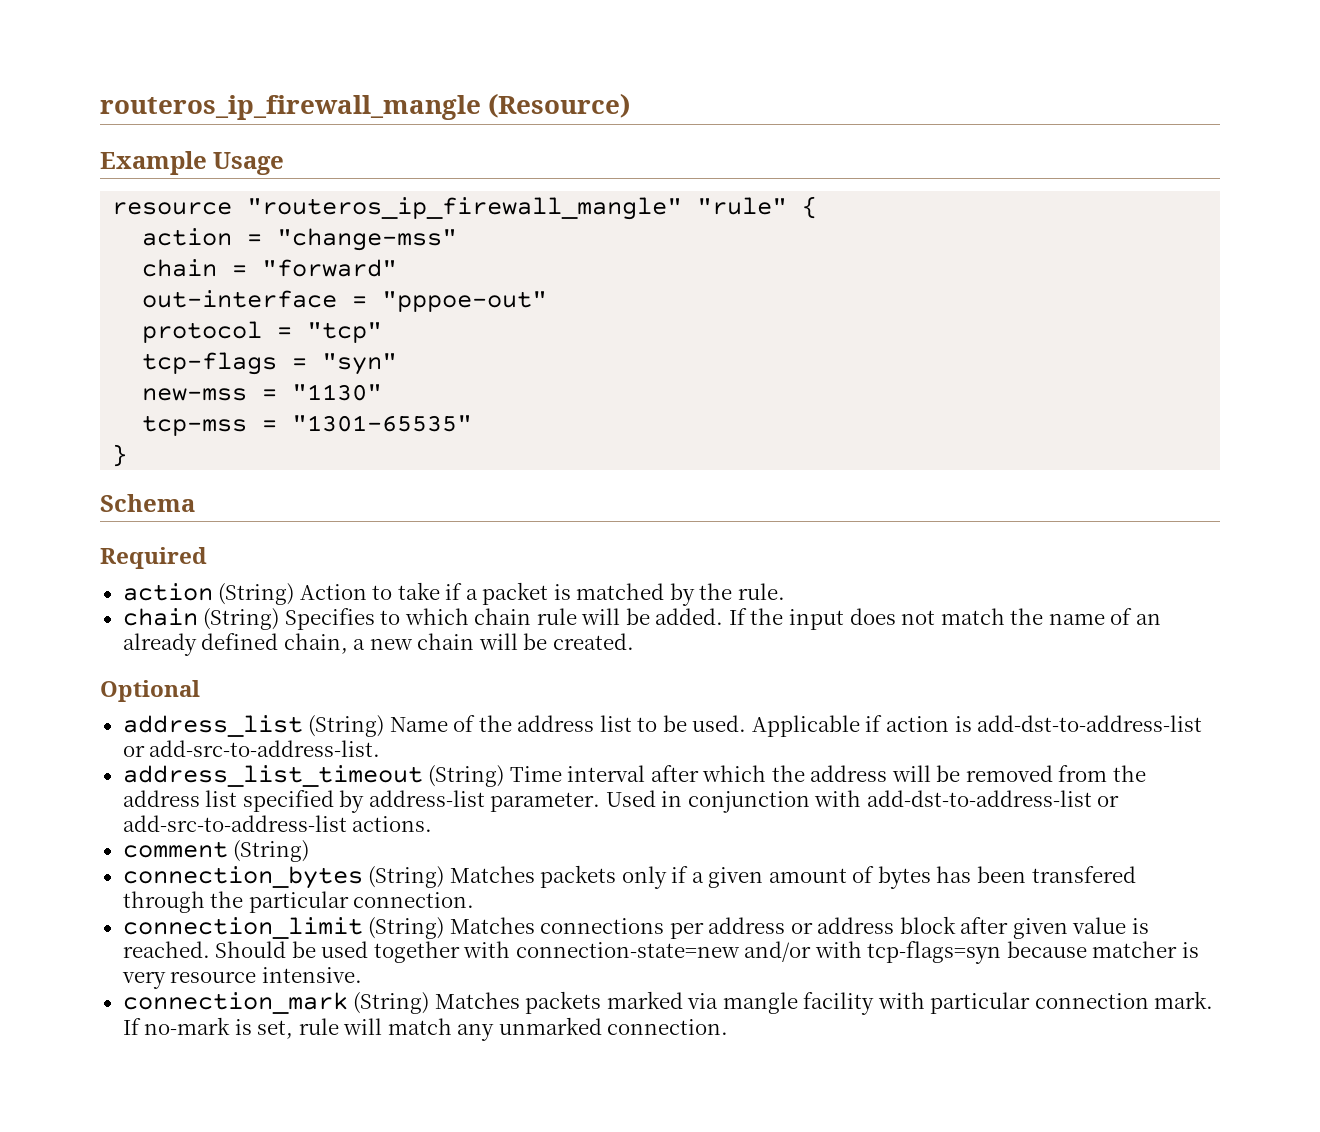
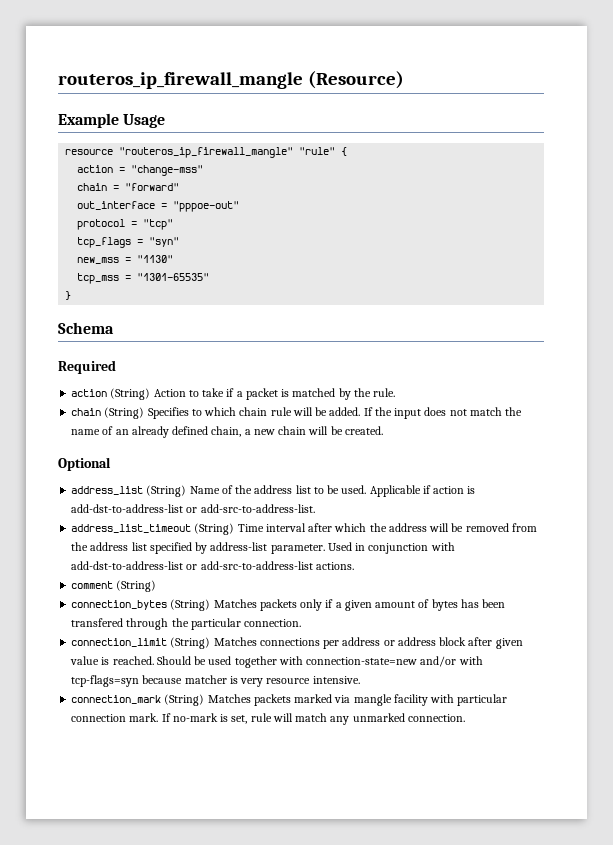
- out-interface = "pppoe-out"
+ out_interface = "pppoe-out"
- tcp-flags = "syn"
+ tcp_flags = "syn"
- new-mss = "1130"
+ new_mss = "1130"
- tcp-mss = "1301-65535"
+ tcp_mss = "1301-65535"

